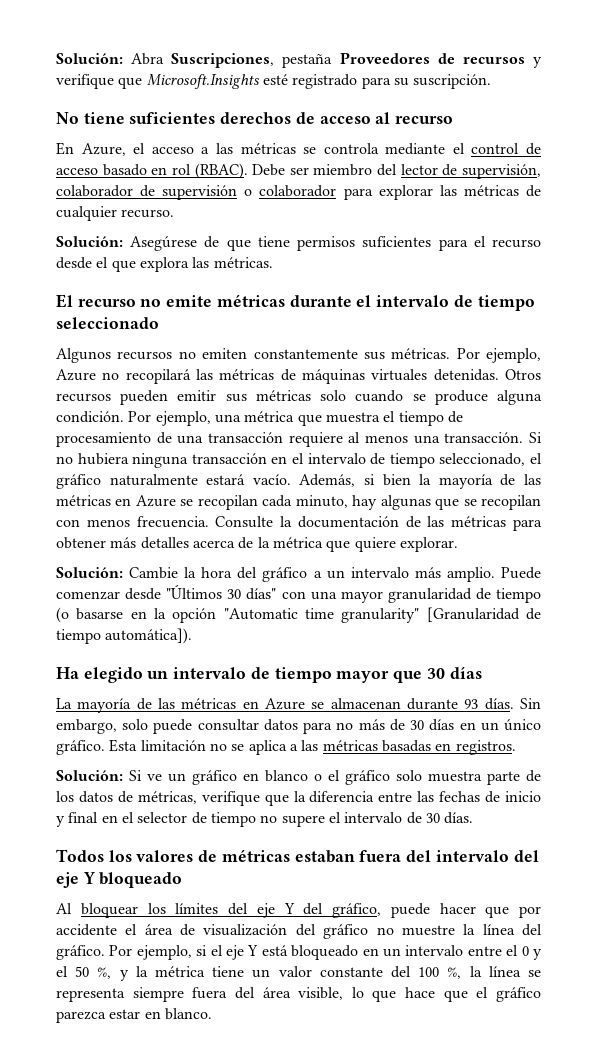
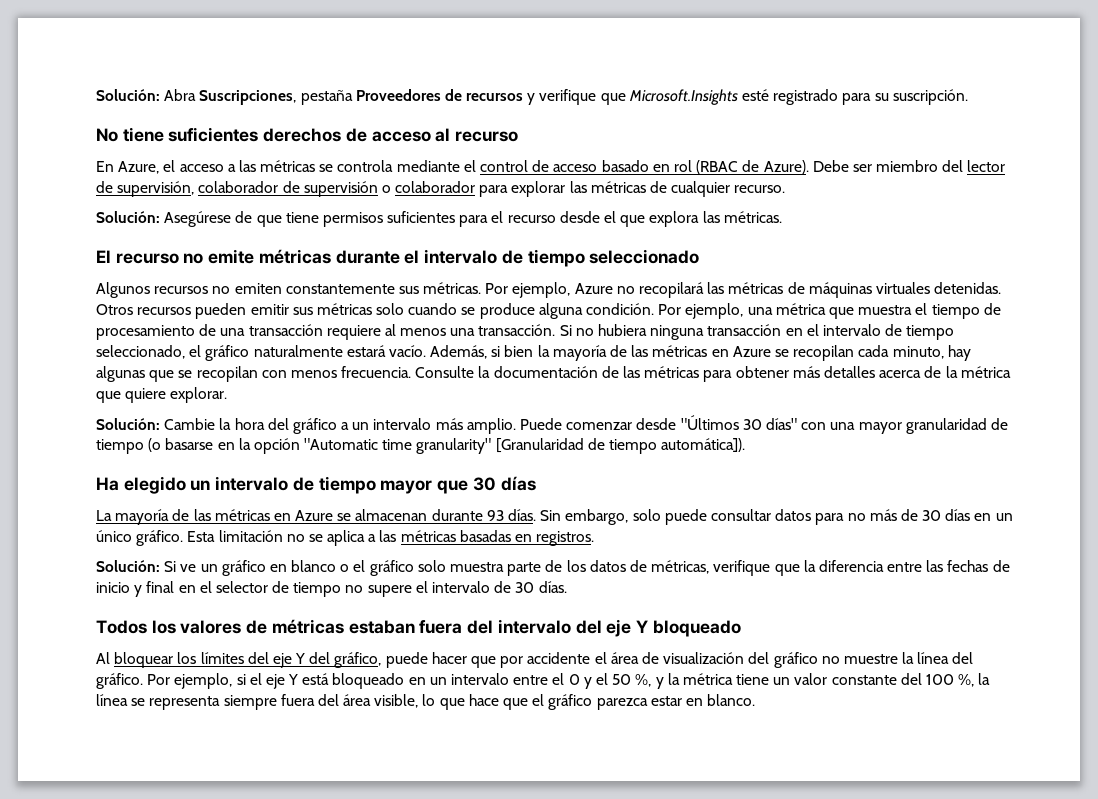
- En Azure, el acceso a las métricas se controla mediante el control de acceso basado en rol (RBAC).
+ En Azure, el acceso a las métricas se controla mediante el control de acceso basado en rol (RBAC de Azure).

